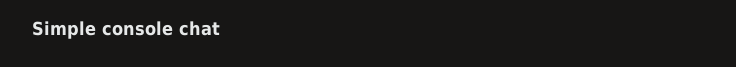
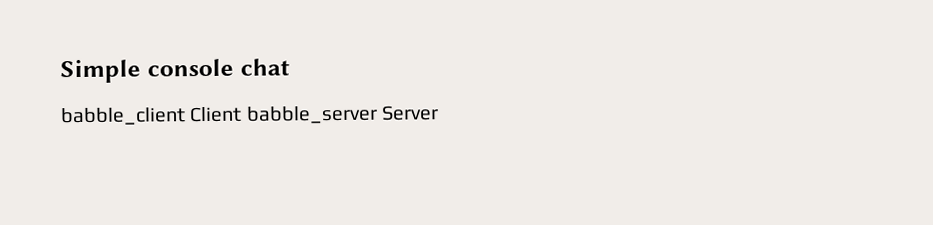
+ babble_client Client babble_server Server

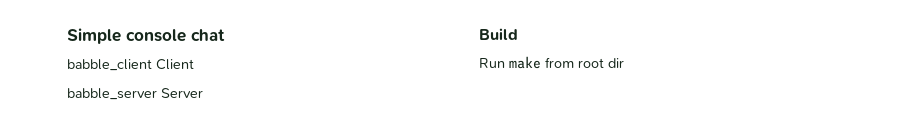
- babble_client Client babble_server Server
+ babble_client Client
+ babble_server Server
+ Build
+ Run make from root dir

